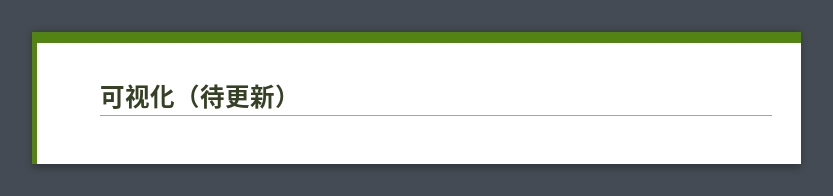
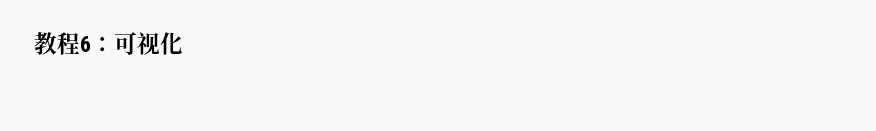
- 可视化（待更新）
+ 教程6：可视化

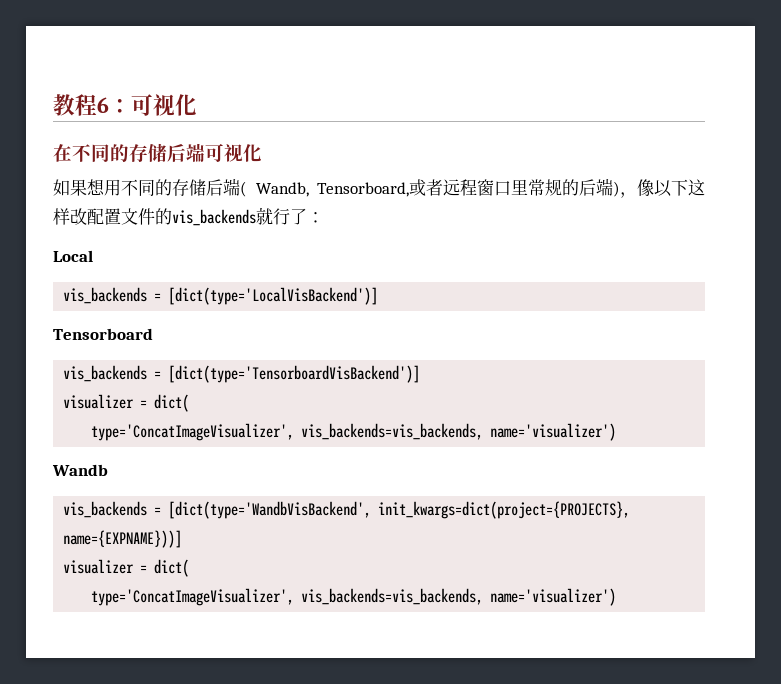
+ 在不同的存储后端可视化
+ 如果想用不同的存储后端( Wandb, Tensorboard,或者远程窗口里常规的后端)，像以下这样改配置文件的vis_backends就行了：
+ Local
+ vis_backends = [dict(type='LocalVisBackend')]
+ Tensorboard
+ vis_backends = [dict(type='TensorboardVisBackend')]
+ visualizer = dict(
+ type='ConcatImageVisualizer', vis_backends=vis_backends, name='visualizer')
+ Wandb
+ vis_backends = [dict(type='WandbVisBackend', init_kwargs=dict(project={PROJECTS}, name={EXPNAME}))]
+ visualizer = dict(
+ type='ConcatImageVisualizer', vis_backends=vis_backends, name='visualizer')

